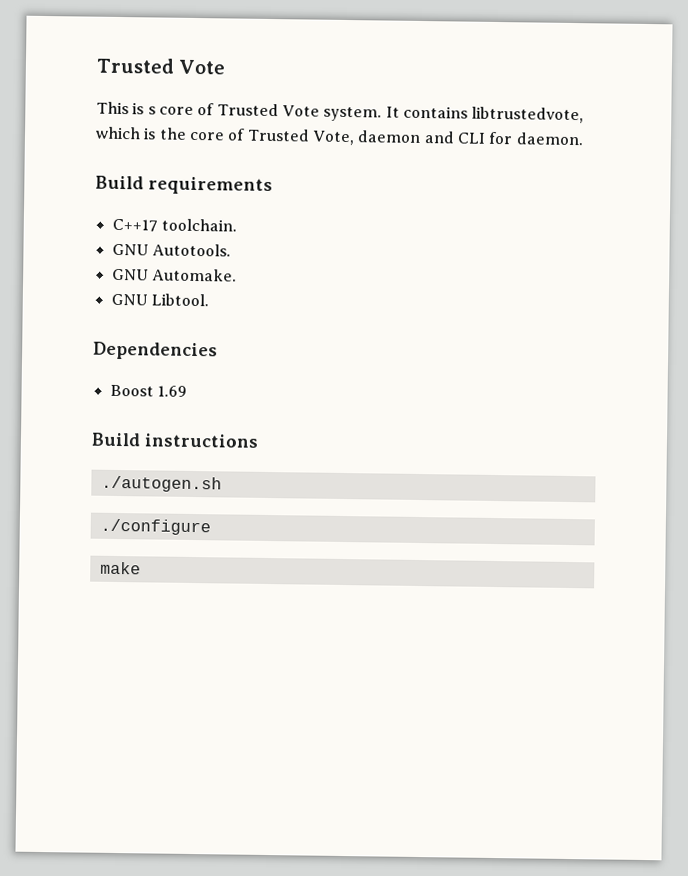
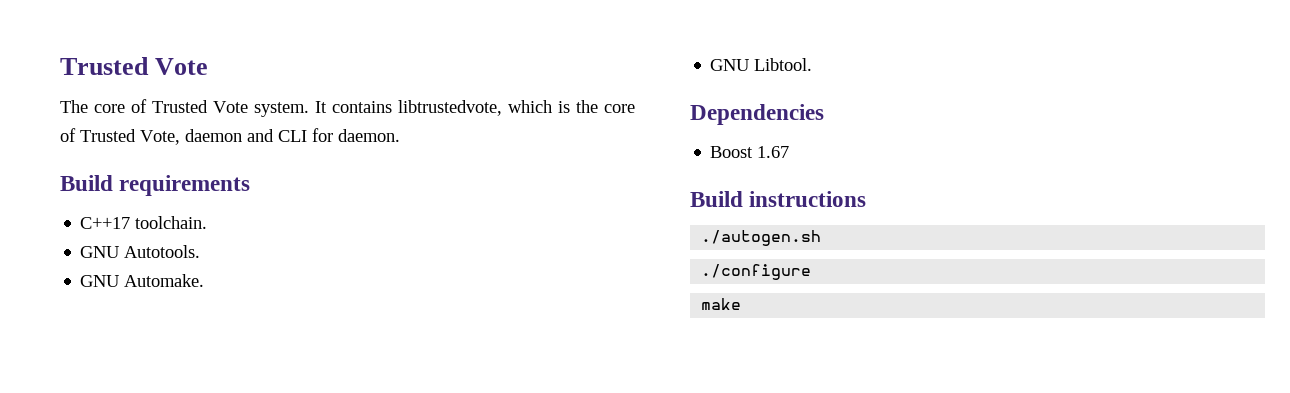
- This is s core of Trusted Vote system.
+ The core of Trusted Vote system.
- Boost 1.69
+ Boost 1.67

